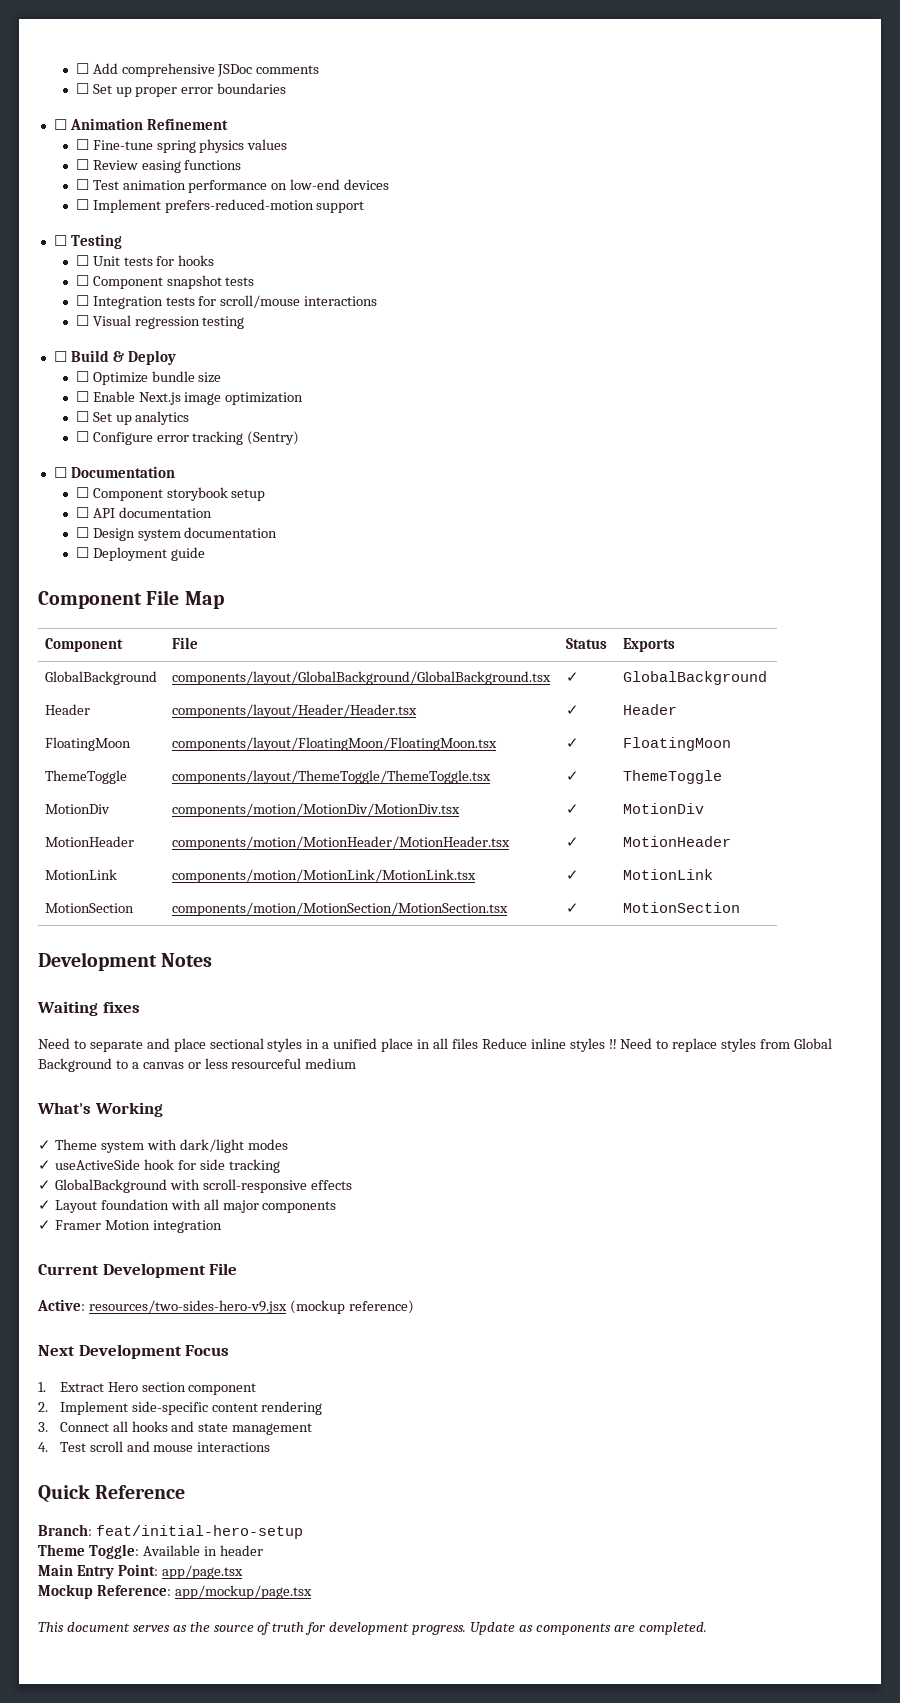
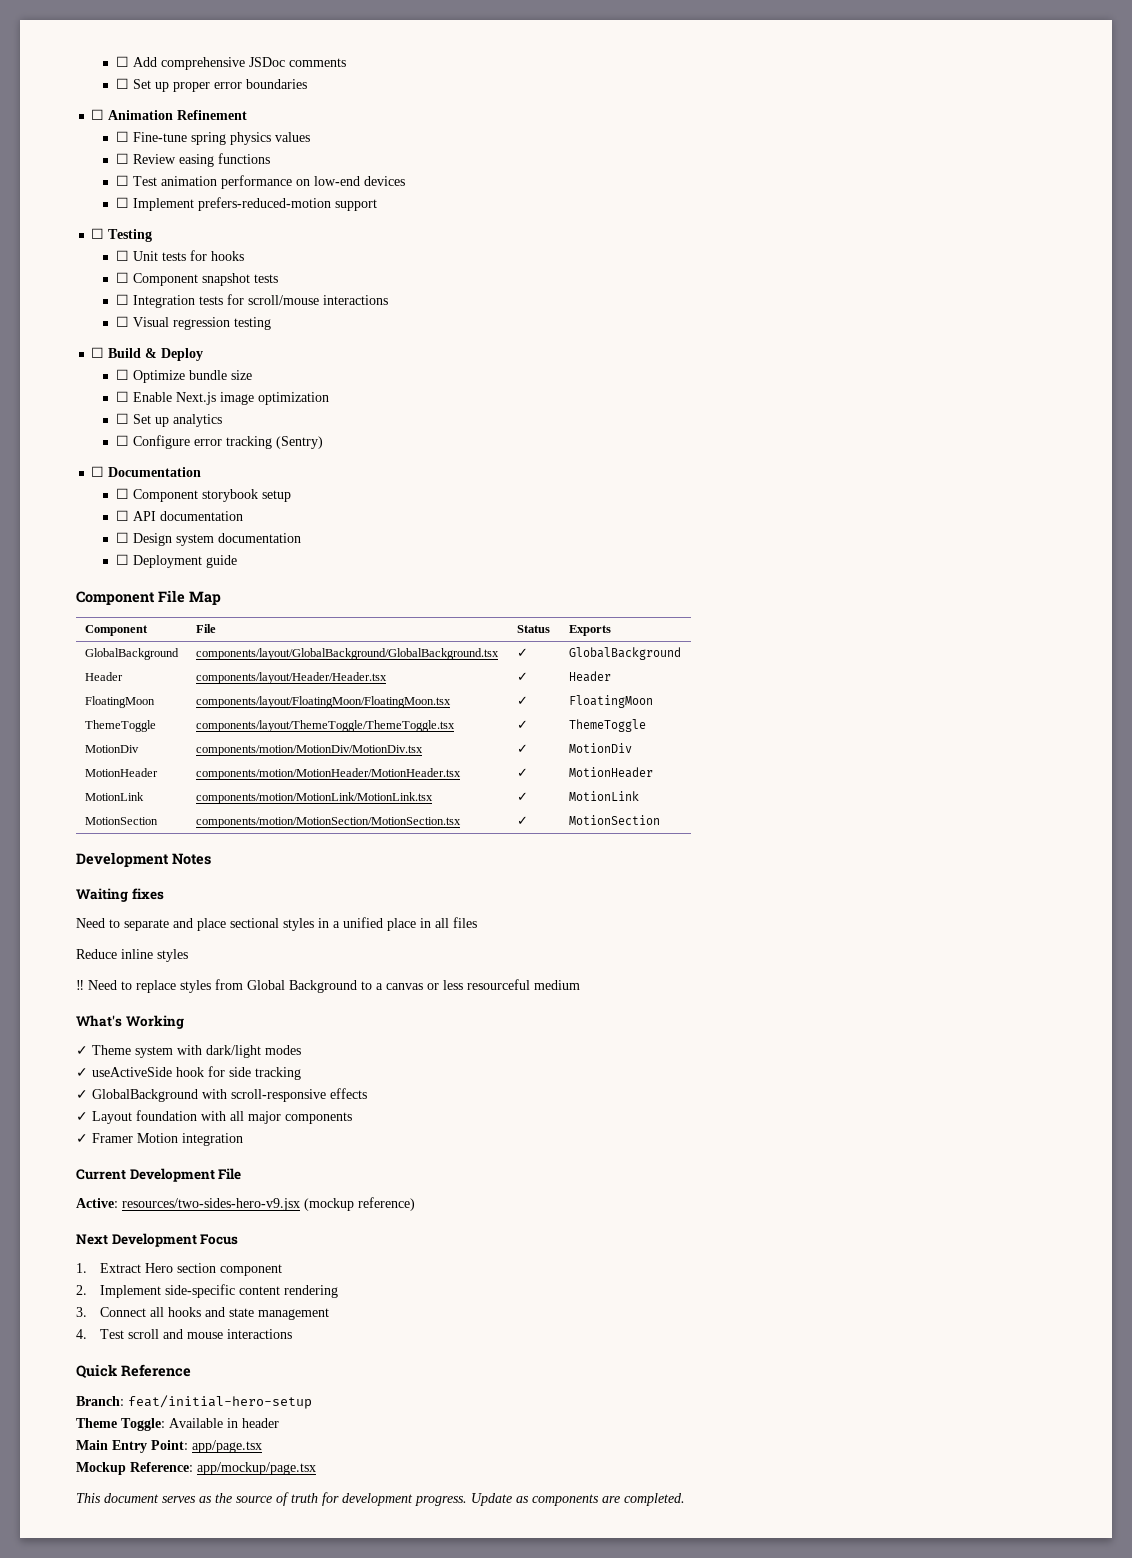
- Need to separate and place sectional styles in a unified place in all files Reduce inline styles ‼ Need to replace styles from Global Background to a canvas or less resourceful medium
+ Need to separate and place sectional styles in a unified place in all files
+ Reduce inline styles
+ ‼ Need to replace styles from Global Background to a canvas or less resourceful medium

